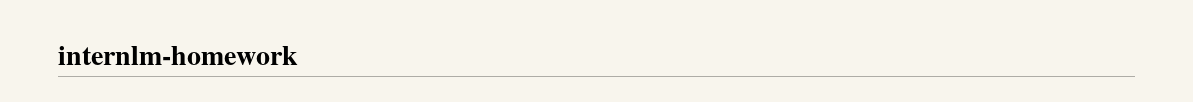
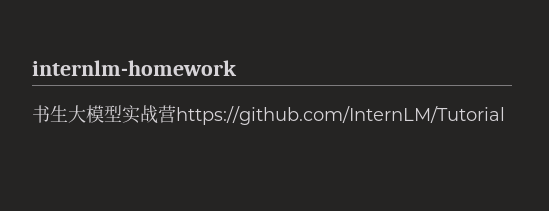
+ 书生大模型实战营https://github.com/InternLM/Tutorial

